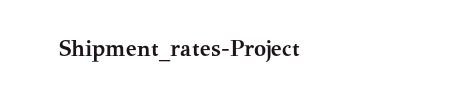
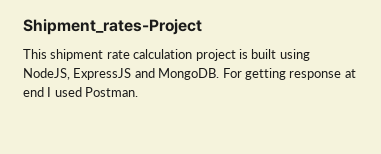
+ This shipment rate calculation project is built using NodeJS, ExpressJS and MongoDB. For getting response at end I used Postman.

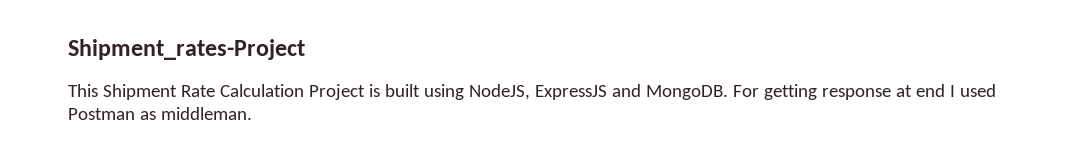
- This shipment rate calculation project is built using NodeJS, ExpressJS and MongoDB.
+ This Shipment Rate Calculation Project is built using NodeJS, ExpressJS and MongoDB.
- For getting response at end I used Postman.
+ For getting response at end I used Postman as middleman.

